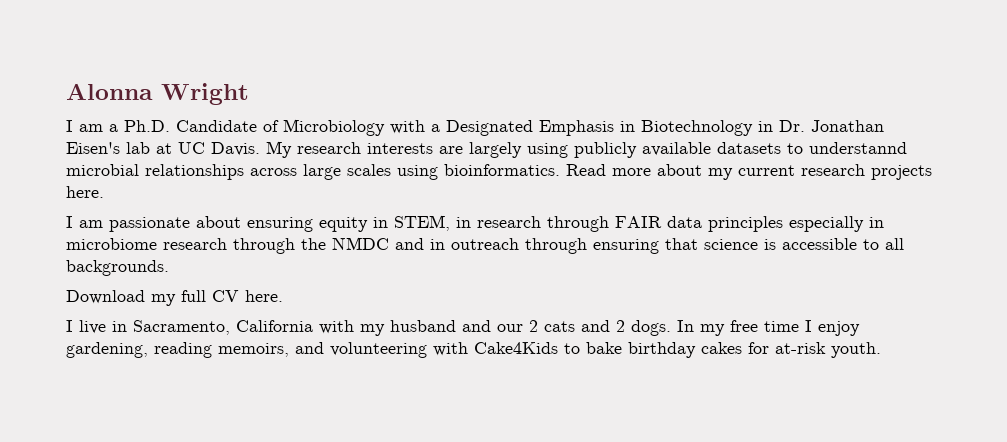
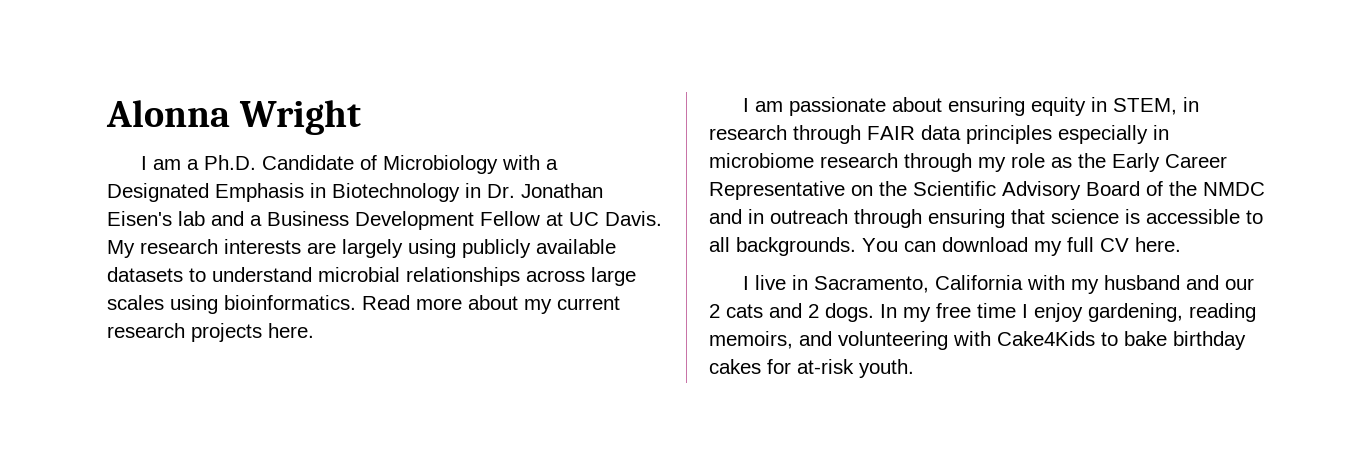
- I am a Ph.D. Candidate of Microbiology with a Designated Emphasis in Biotechnology in Dr. Jonathan Eisen's lab at UC Davis.
+ I am a Ph.D. Candidate of Microbiology with a Designated Emphasis in Biotechnology in Dr. Jonathan Eisen's lab and a Business Development Fellow at UC Davis.
- My research interests are largely using publicly available datasets to understannd microbial relationships across large scales using bioinformatics.
+ My research interests are largely using publicly available datasets to understand microbial relationships across large scales using bioinformatics.
- I am passionate about ensuring equity in STEM, in research through FAIR data principles especially in microbiome research through the NMDC and in outreach through ensuring that science is accessible to all backgrounds.
- Download my full CV here.
+ I am passionate about ensuring equity in STEM, in research through FAIR data principles especially in microbiome research through my role as the Early Career Representative on the Scientific Advisory Board of the NMDC and in outreach through ensuring that science is accessible to all backgrounds. You can download my full CV here.

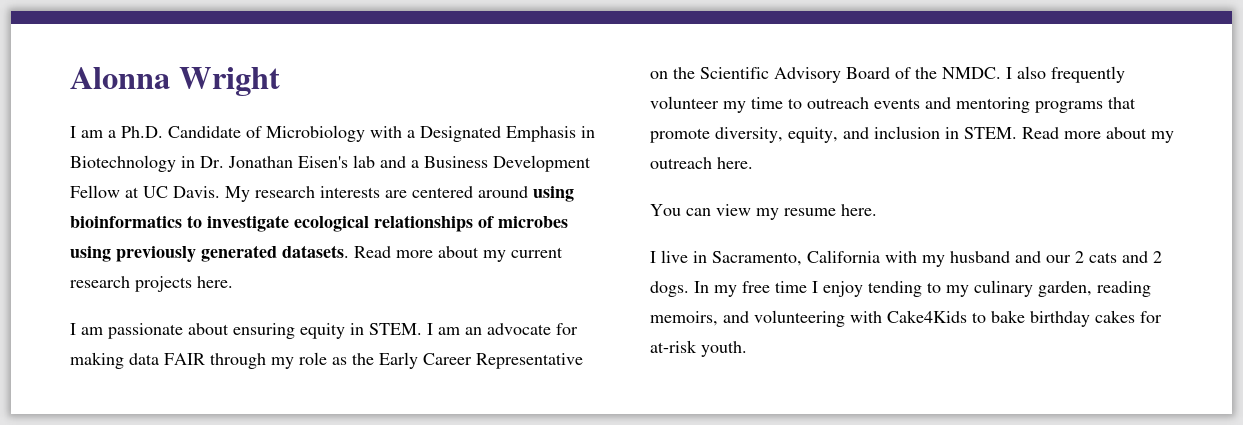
- My research interests are largely using publicly available datasets to understand microbial relationships across large scales using bioinformatics.
+ My research interests are centered around using bioinformatics to investigate ecological relationships of microbes using previously generated datasets.
- I am passionate about ensuring equity in STEM, in research through FAIR data principles especially in microbiome research through my role as the Early Career Representative on the Scientific Advisory Board of the NMDC and in outreach through ensuring that science is accessible to all backgrounds. You can download my full CV here.
+ I am passionate about ensuring equity in STEM. I am an advocate for making data FAIR through my role as the Early Career Representative on the Scientific Advisory Board of the NMDC. I also frequently volunteer my time to outreach events and mentoring programs that promote diversity, equity, and inclusion in STEM. Read more about my outreach here.
+ You can view my resume here.
- In my free time I enjoy gardening, reading memoirs, and volunteering with Cake4Kids to bake birthday cakes for at-risk youth.
+ In my free time I enjoy tending to my culinary garden, reading memoirs, and volunteering with Cake4Kids to bake birthday cakes for at-risk youth.

